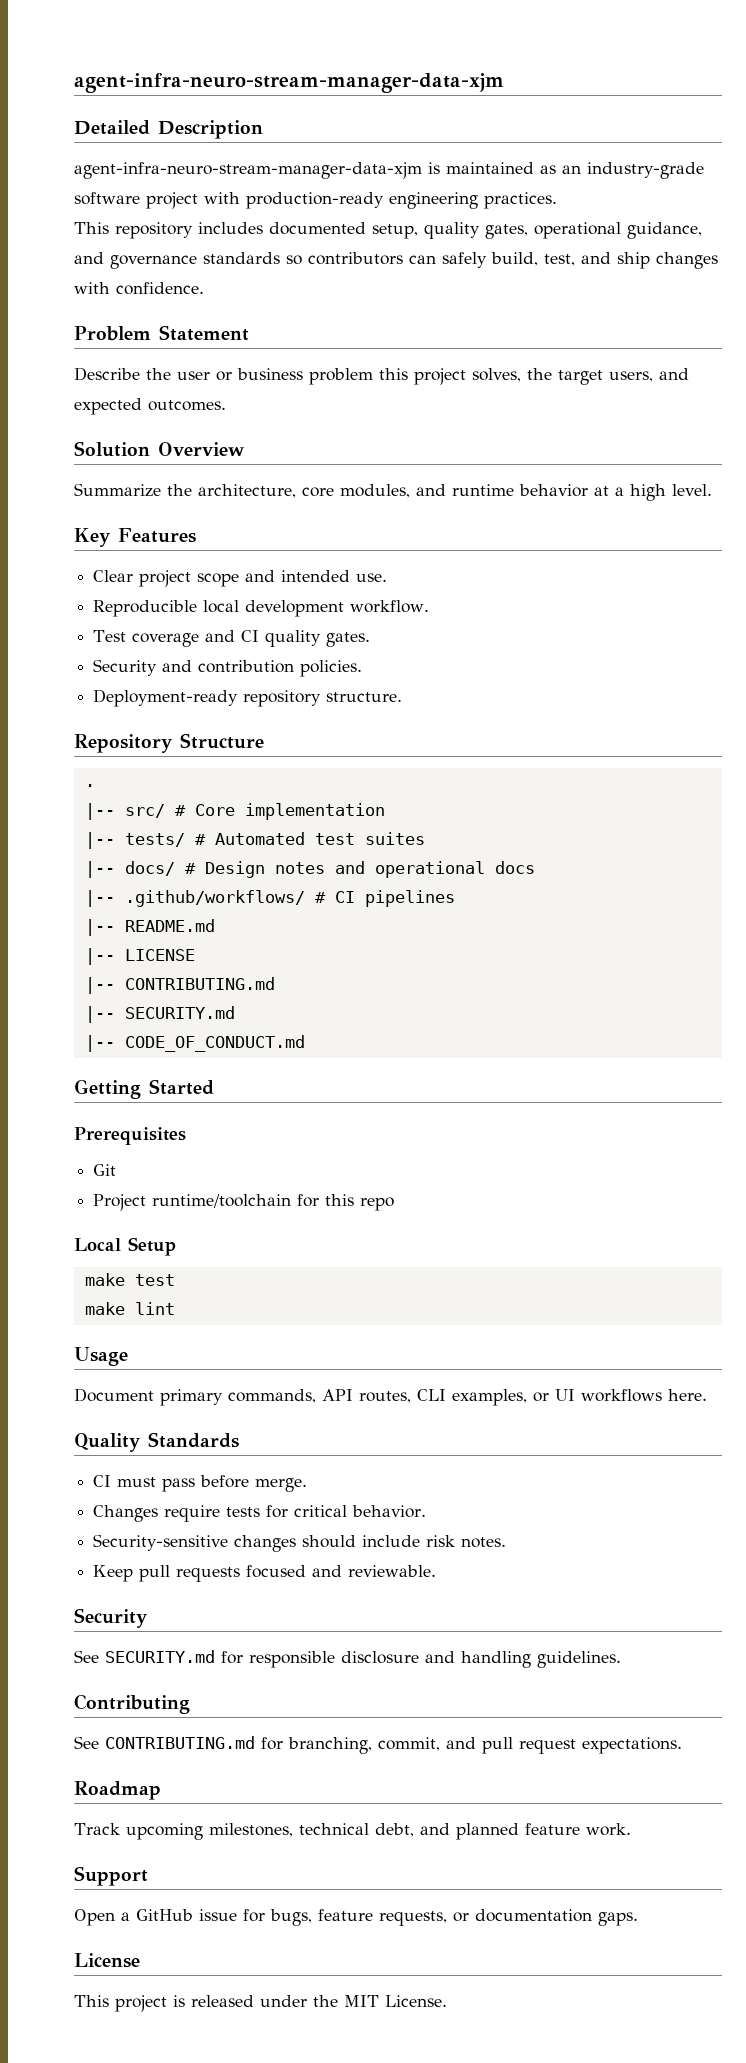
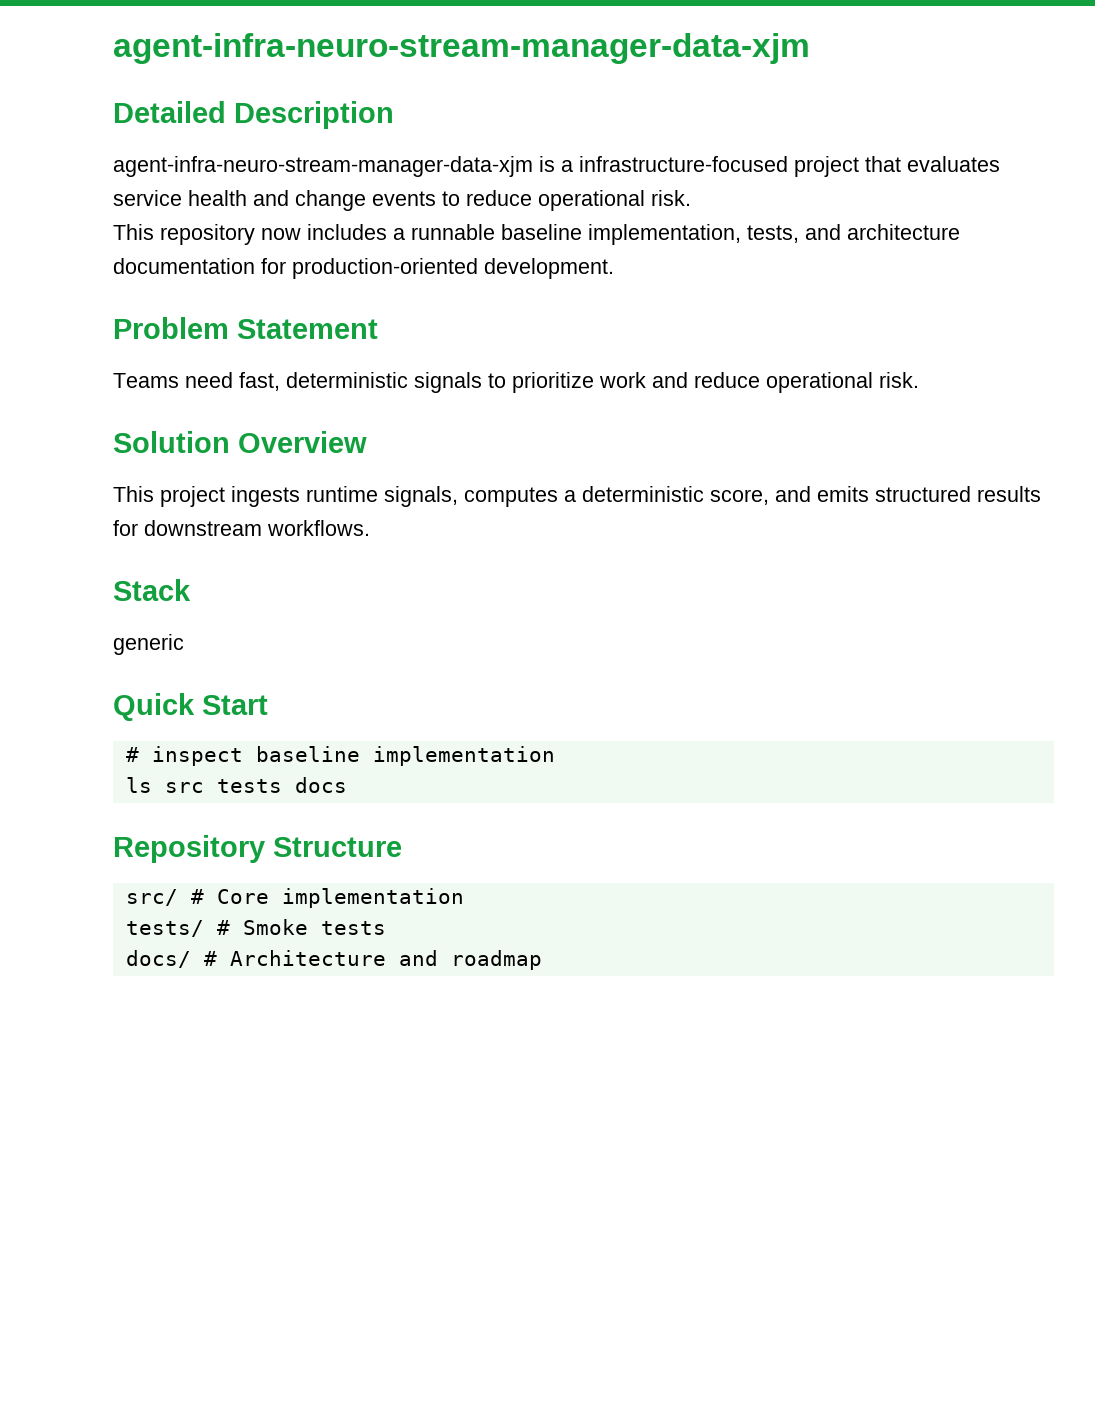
- agent-infra-neuro-stream-manager-data-xjm is maintained as an industry-grade software project with production-ready engineering practices.
- This repository includes documented setup, quality gates, operational guidance, and governance standards so contributors can safely build, test, and ship changes with confidence.
+ agent-infra-neuro-stream-manager-data-xjm is a infrastructure-focused project that evaluates service health and change events to reduce operational risk.
+ This repository now includes a runnable baseline implementation, tests, and architecture documentation for production-oriented development.
  Problem Statement
- Describe the user or business problem this project solves, the target users, and expected outcomes.
+ Teams need fast, deterministic signals to prioritize work and reduce operational risk.
  Solution Overview
- Summarize the architecture, core modules, and runtime behavior at a high level.
- Key Features
- Clear project scope and intended use.
- Reproducible local development workflow.
- Test coverage and CI quality gates.
- Security and contribution policies.
- Deployment-ready repository structure.
+ This project ingests runtime signals, computes a deterministic score, and emits structured results for downstream workflows.
+ Stack
+ generic
+ Quick Start
+ # inspect baseline implementation
+ ls src tests docs
- .
- |-- src/ # Core implementation
+ src/ # Core implementation
- |-- tests/ # Automated test suites
- |-- docs/ # Design notes and operational docs
- |-- .github/workflows/ # CI pipelines
- |-- README.md
- |-- LICENSE
- |-- CONTRIBUTING.md
- |-- SECURITY.md
- |-- CODE_OF_CONDUCT.md
- Getting Started
- Prerequisites
- Git
- Project runtime/toolchain for this repo
- Local Setup
- make test
- make lint
- Usage
- Document primary commands, API routes, CLI examples, or UI workflows here.
- Quality Standards
- CI must pass before merge.
- Changes require tests for critical behavior.
- Security-sensitive changes should include risk notes.
- Keep pull requests focused and reviewable.
- Security
- See SECURITY.md for responsible disclosure and handling guidelines.
- Contributing
- See CONTRIBUTING.md for branching, commit, and pull request expectations.
- Roadmap
- Track upcoming milestones, technical debt, and planned feature work.
- Support
- Open a GitHub issue for bugs, feature requests, or documentation gaps.
- License
- This project is released under the MIT License.
+ tests/ # Smoke tests
+ docs/ # Architecture and roadmap

